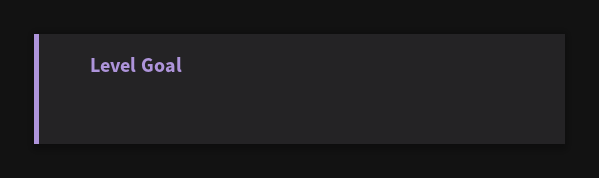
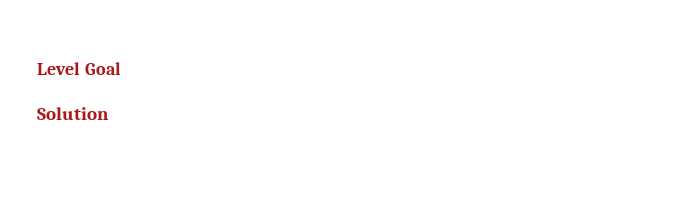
+ Solution

